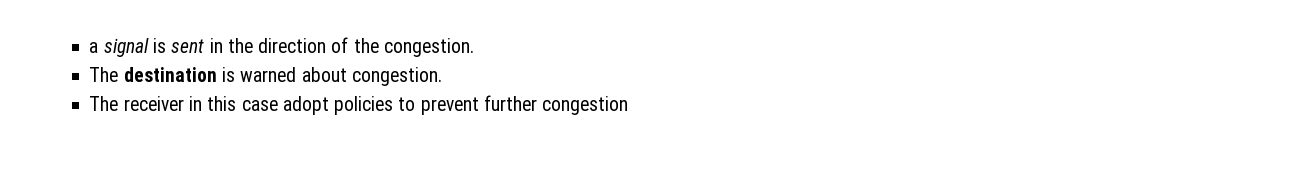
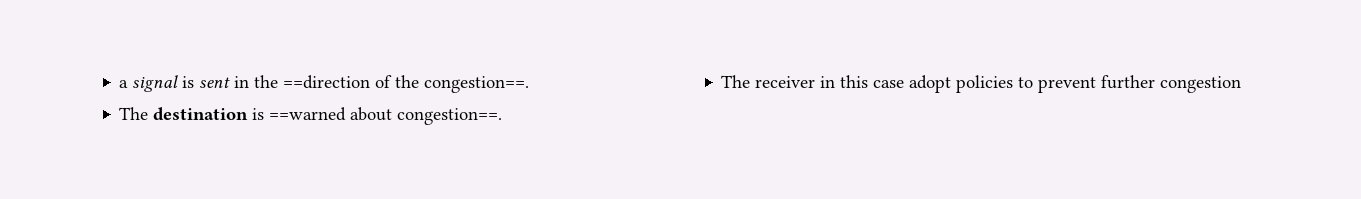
- a signal is sent in the direction of the congestion.
+ a signal is sent in the ==direction of the congestion==.
- The destination is warned about congestion.
+ The destination is ==warned about congestion==.

